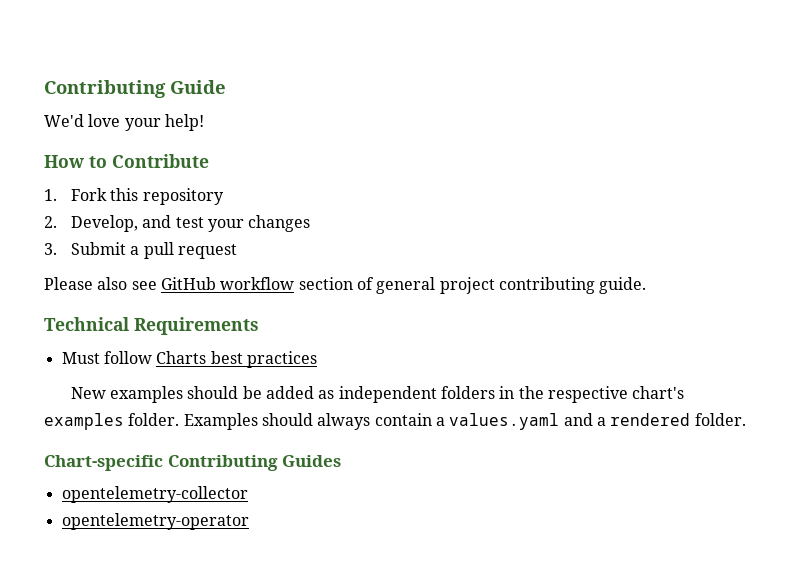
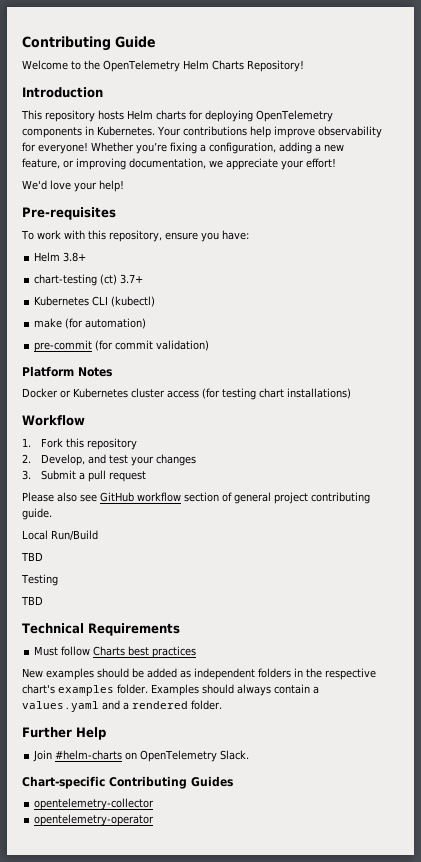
+ Welcome to the OpenTelemetry Helm Charts Repository!
+ Introduction
+ This repository hosts Helm charts for deploying OpenTelemetry components in Kubernetes. Your contributions help improve observability for everyone! Whether you’re fixing a configuration, adding a new feature, or improving documentation, we appreciate your effort!
  We'd love your help!
- How to Contribute
+ Pre-requisites
+ To work with this repository, ensure you have:
+ Helm 3.8+
+ chart-testing (ct) 3.7+
+ Kubernetes CLI (kubectl)
+ make (for automation)
+ pre-commit (for commit validation)
+ Platform Notes
+ Docker or Kubernetes cluster access (for testing chart installations)
+ Workflow
+ Local Run/Build
+ TBD
+ Testing
+ TBD
+ Further Help
+ Join #helm-charts on OpenTelemetry Slack.

